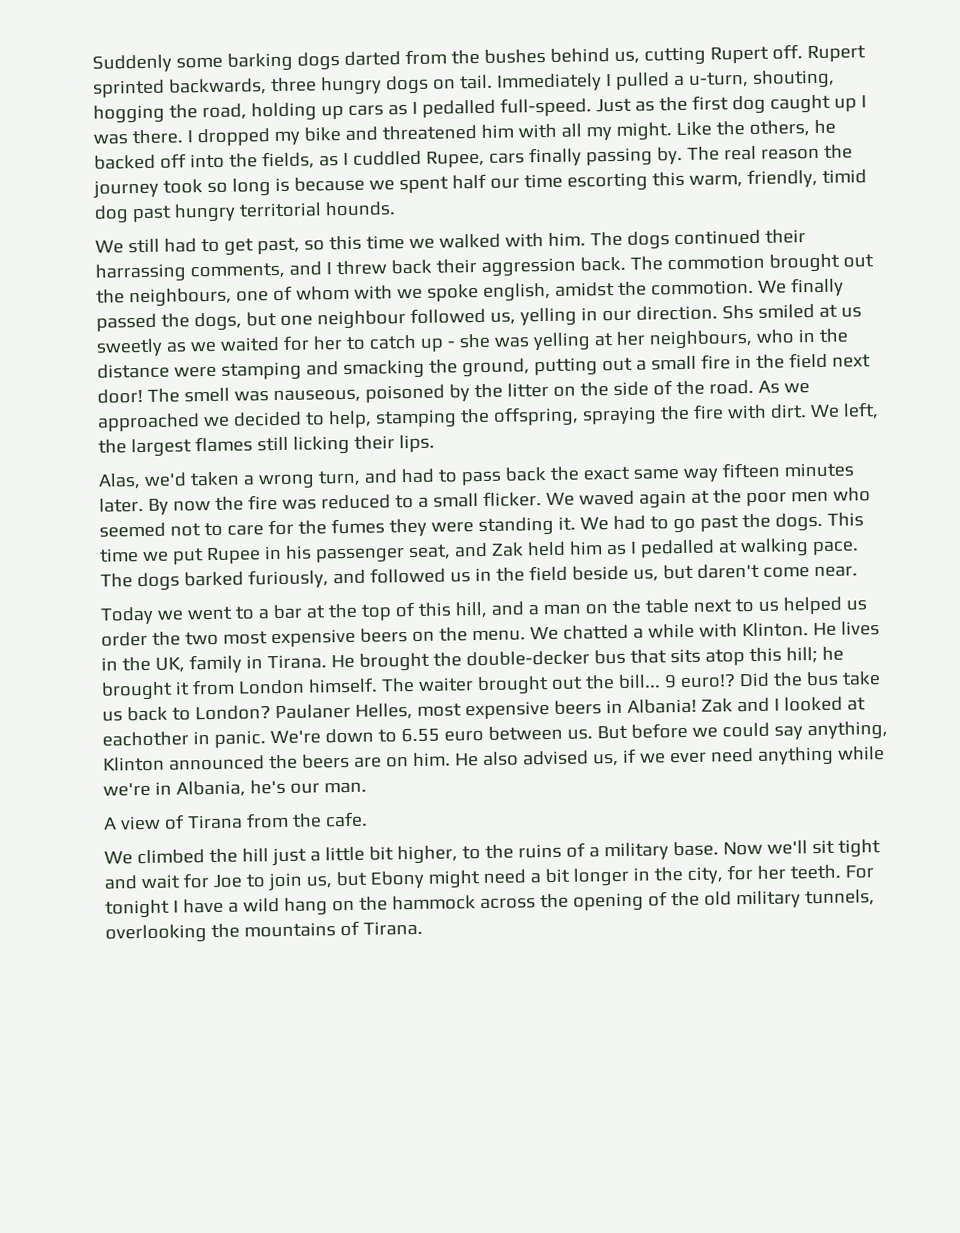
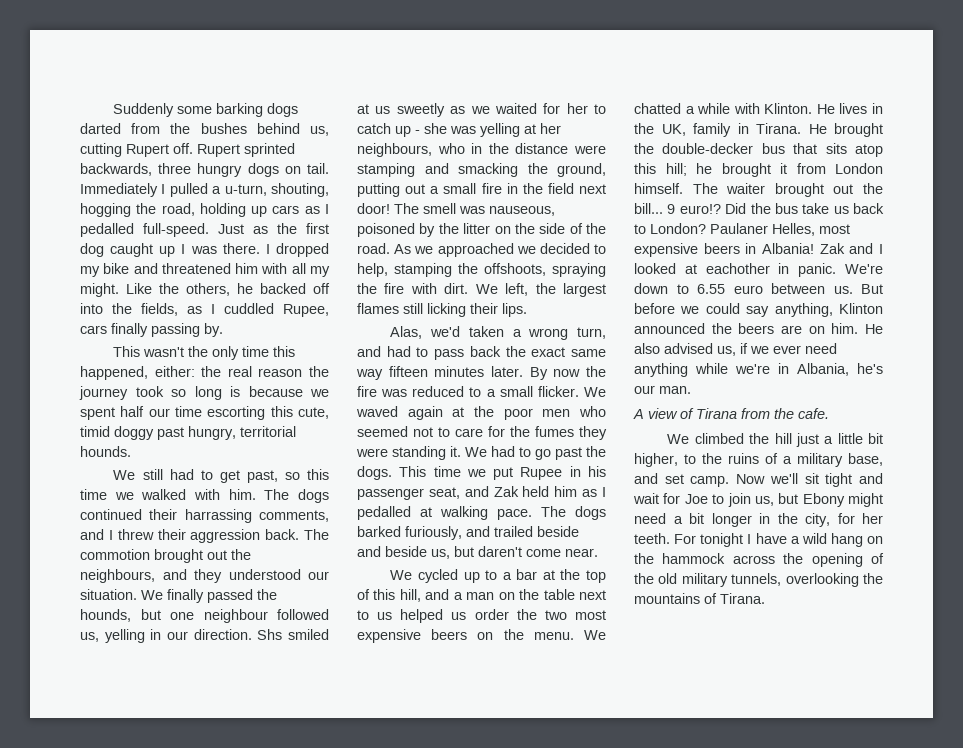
- Like the others, he backed off into the fields, as I cuddled Rupee, cars finally passing by. The real reason the journey took so long is because we spent half our time escorting this warm, friendly, timid dog past hungry territorial hounds.
+ Like the others, he backed off into the fields, as I cuddled Rupee, cars finally passing by.
+ This wasn't the only time this happened, either: the real reason the journey took so long is because we spent half our time escorting this cute, timid doggy past hungry, territorial hounds.
- The dogs continued their harrassing comments, and I threw back their aggression back.
+ The dogs continued their harrassing comments, and I threw their aggression back.
- The commotion brought out the neighbours, one of whom with we spoke english, amidst the commotion.
+ The commotion brought out the neighbours, and they understood our situation.
- We finally passed the dogs, but one neighbour followed us, yelling in our direction.
+ We finally passed the hounds, but one neighbour followed us, yelling in our direction.
- As we approached we decided to help, stamping the offspring, spraying the fire with dirt.
+ As we approached we decided to help, stamping the offshoots, spraying the fire with dirt.
- The dogs barked furiously, and followed us in the field beside us, but daren't come near.
+ The dogs barked furiously, and trailed beside and beside us, but daren't come near.
- Today we went to a bar at the top of this hill, and a man on the table next to us helped us order the two most expensive beers on the menu.
+ We cycled up to a bar at the top of this hill, and a man on the table next to us helped us order the two most expensive beers on the menu.
- We climbed the hill just a little bit higher, to the ruins of a military base.
+ We climbed the hill just a little bit higher, to the ruins of a military base, and set camp.

